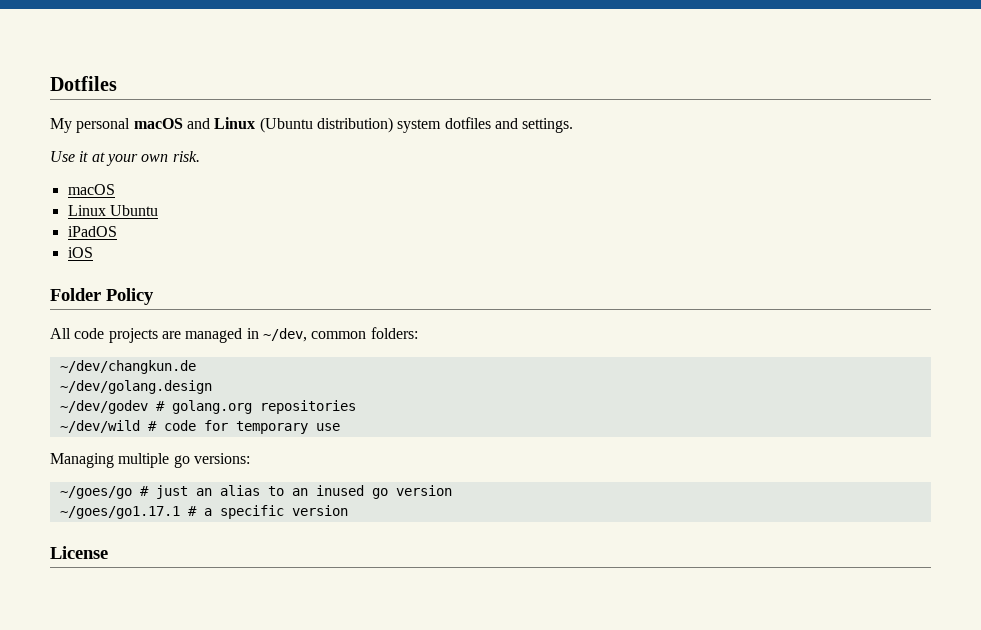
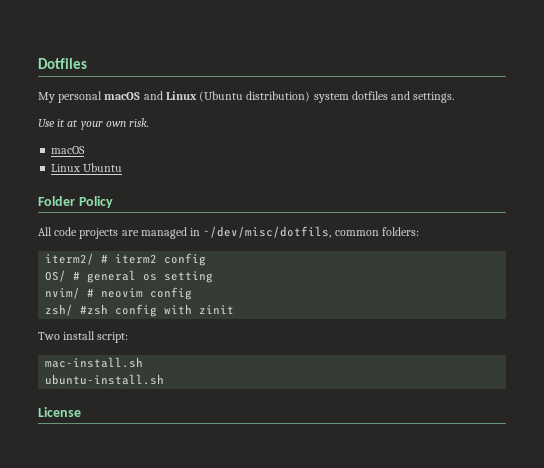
- iPadOS
- iOS
- All code projects are managed in ~/dev, common folders:
+ All code projects are managed in ~/dev/misc/dotfils, common folders:
- ~/dev/changkun.de
- ~/dev/golang.design
- ~/dev/godev # golang.org repositories
- ~/dev/wild # code for temporary use
- Managing multiple go versions:
- ~/goes/go # just an alias to an inused go version
- ~/goes/go1.17.1 # a specific version
+ iterm2/ # iterm2 config
+ OS/ # general os setting
+ nvim/ # neovim config
+ zsh/ #zsh config with zinit
+ Two install script:
+ mac-install.sh
+ ubuntu-install.sh

